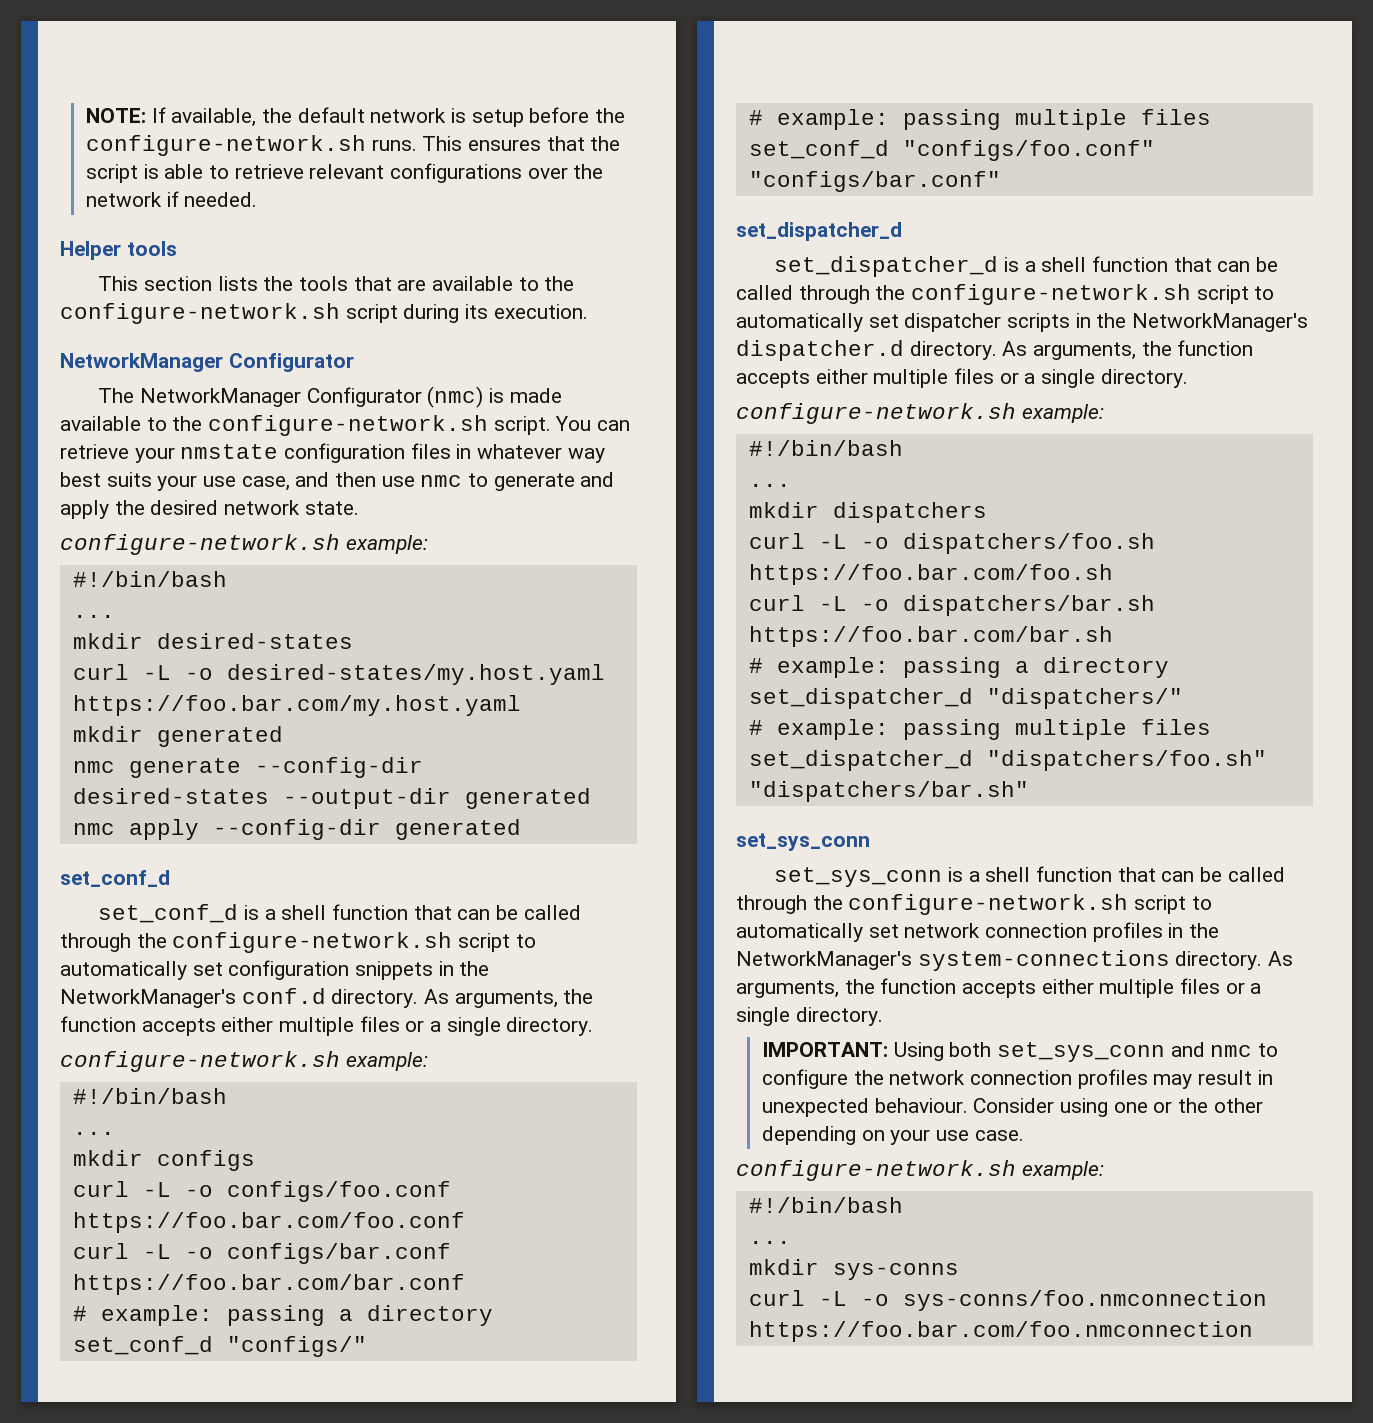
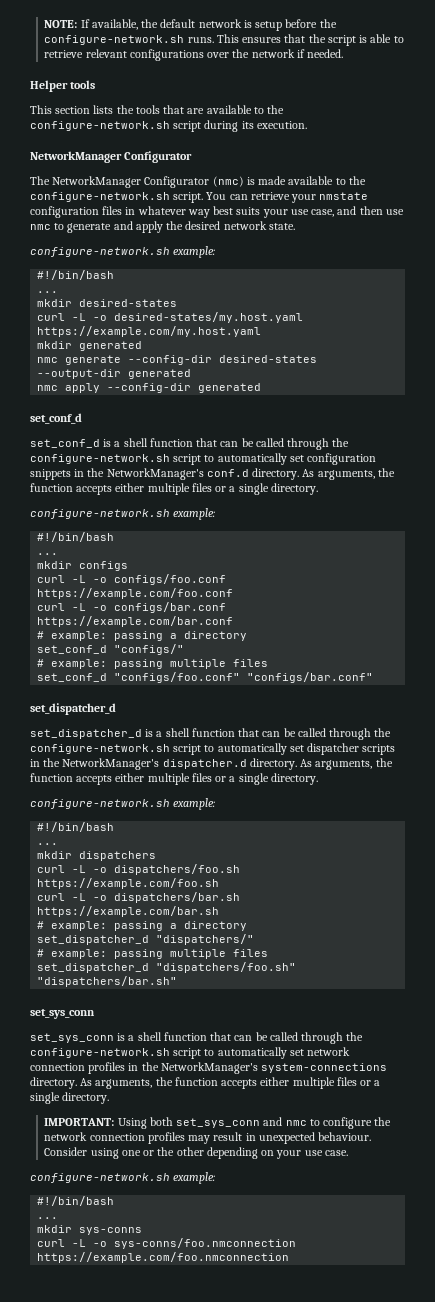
- curl -L -o desired-states/my.host.yaml https://foo.bar.com/my.host.yaml
+ curl -L -o desired-states/my.host.yaml https://example.com/my.host.yaml
- curl -L -o configs/foo.conf https://foo.bar.com/foo.conf
+ curl -L -o configs/foo.conf https://example.com/foo.conf
- curl -L -o configs/bar.conf https://foo.bar.com/bar.conf
+ curl -L -o configs/bar.conf https://example.com/bar.conf
- curl -L -o dispatchers/foo.sh https://foo.bar.com/foo.sh
+ curl -L -o dispatchers/foo.sh https://example.com/foo.sh
- curl -L -o dispatchers/bar.sh https://foo.bar.com/bar.sh
+ curl -L -o dispatchers/bar.sh https://example.com/bar.sh
- curl -L -o sys-conns/foo.nmconnection https://foo.bar.com/foo.nmconnection
+ curl -L -o sys-conns/foo.nmconnection https://example.com/foo.nmconnection

